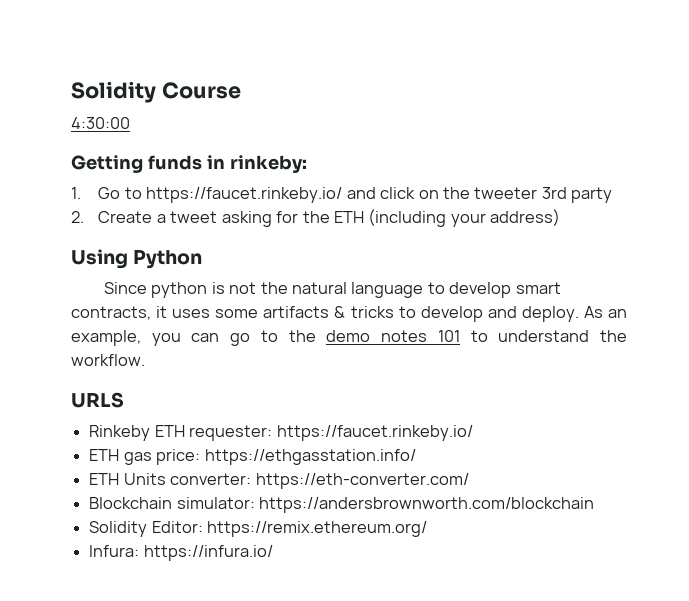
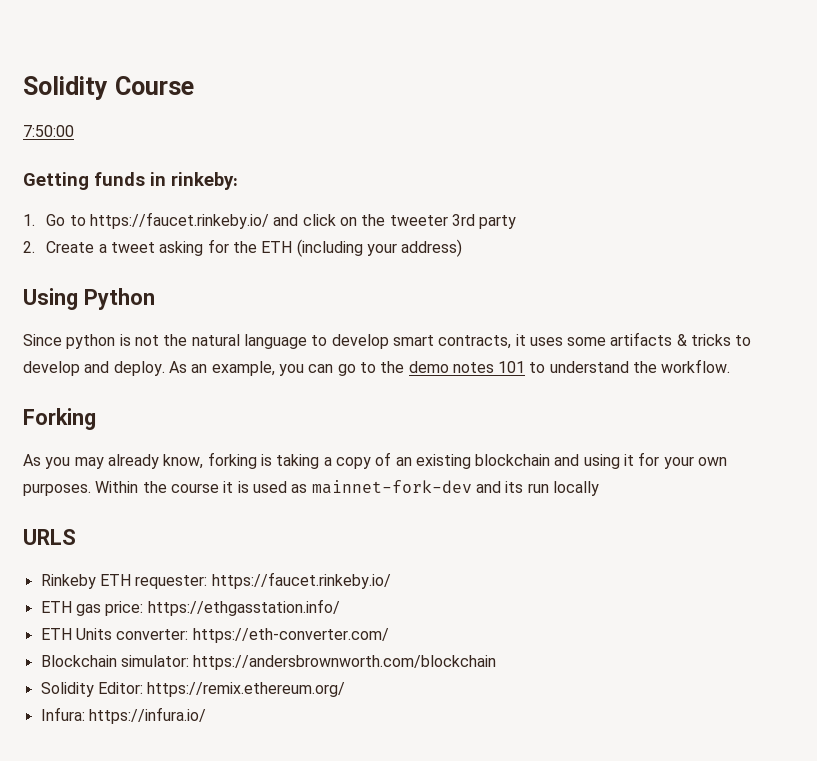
- 4:30:00
+ 7:50:00
+ Forking
+ As you may already know, forking is taking a copy of an existing blockchain and using it for your own purposes. Within the course it is used as mainnet-fork-dev and its run locally

